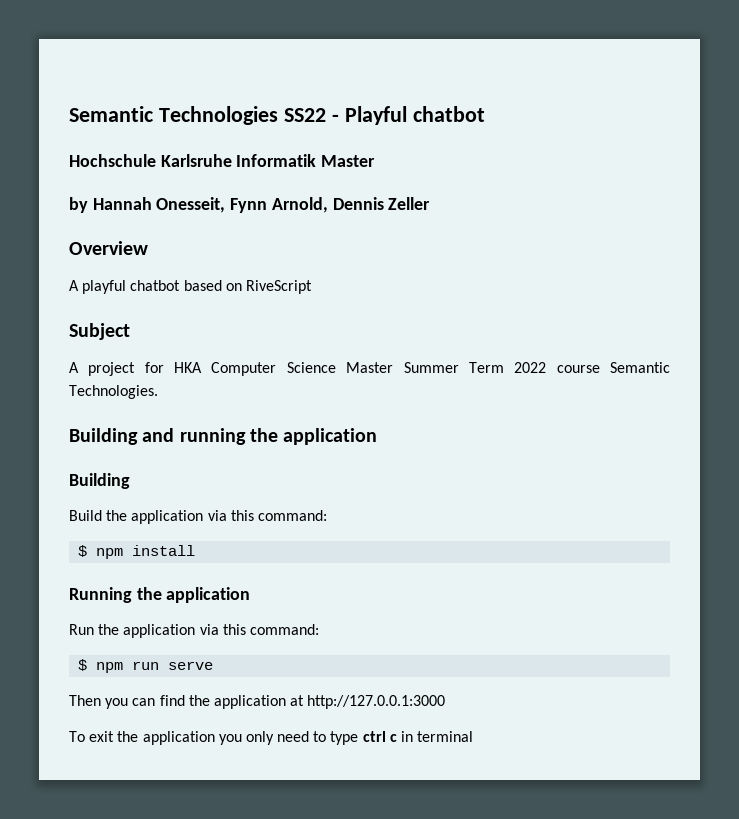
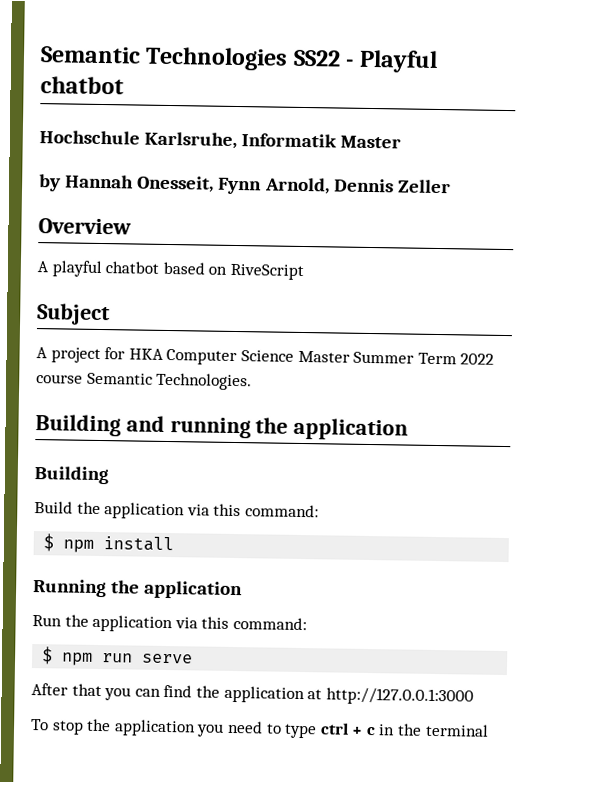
- Hochschule Karlsruhe Informatik Master
+ Hochschule Karlsruhe, Informatik Master
- Then you can find the application at http://127.0.0.1:3000
+ After that you can find the application at http://127.0.0.1:3000
- To exit the application you only need to type ctrl c in terminal
+ To stop the application you need to type ctrl + c in the terminal

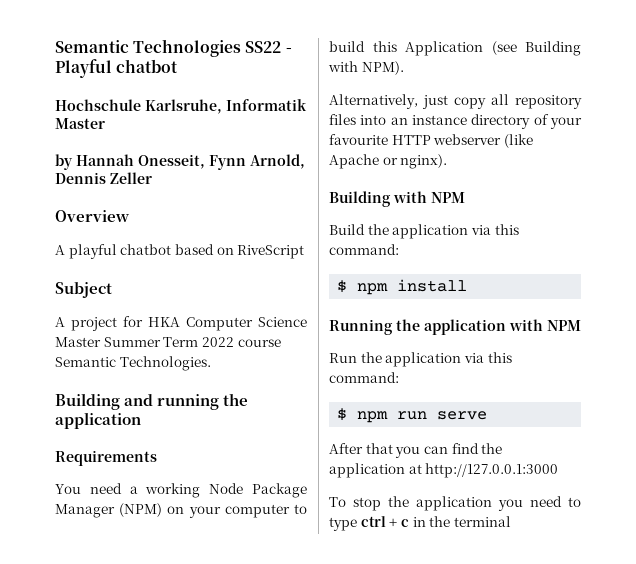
  Building and running the application
- Building
+ Requirements
+ You need a working Node Package Manager (NPM) on your computer to build this Application (see Building with NPM).
+ Alternatively, just copy all repository files into an instance directory of your favourite HTTP webserver (like Apache or nginx).
+ Building with NPM
- Running the application
+ Running the application with NPM

